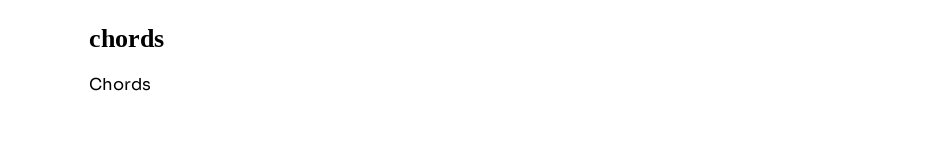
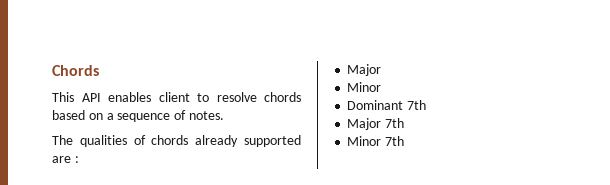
- chords
  Chords
+ This API enables client to resolve chords based on a sequence of notes.
+ The qualities of chords already supported are :
+ Major
+ Minor
+ Dominant 7th
+ Major 7th
+ Minor 7th

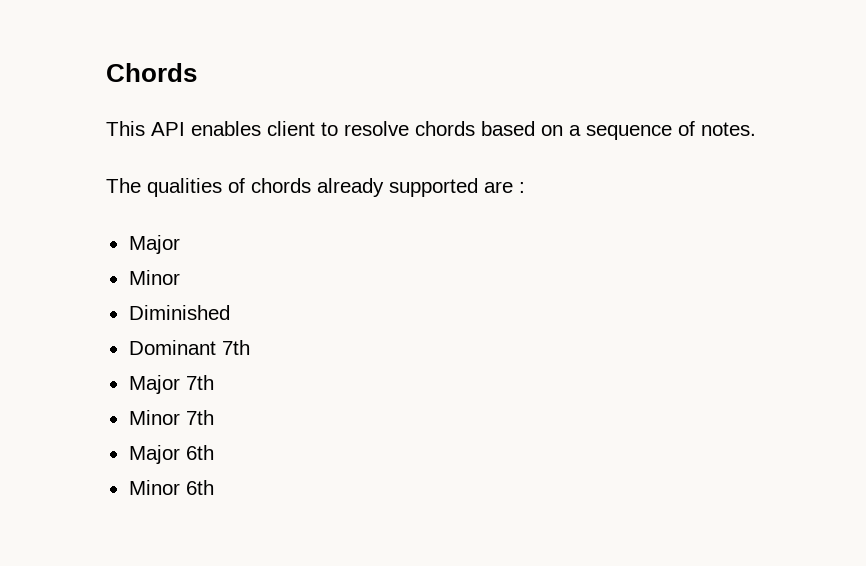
+ Diminished
+ Major 6th
+ Minor 6th

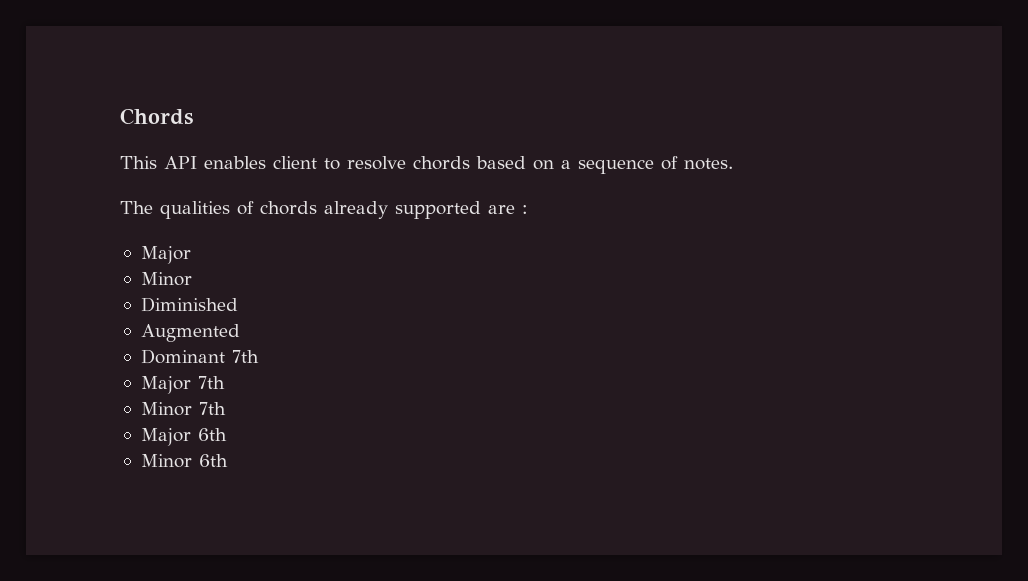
+ Augmented

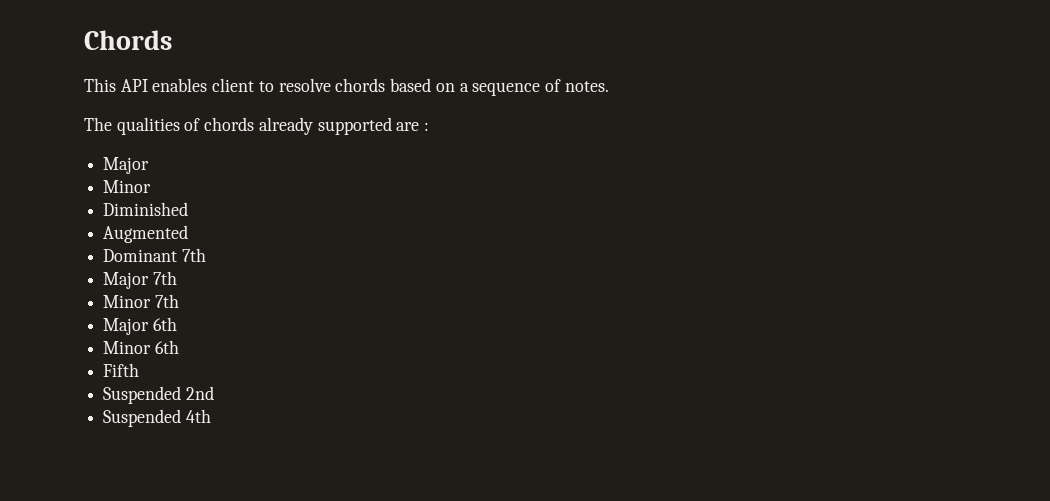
+ Fifth
+ Suspended 2nd
+ Suspended 4th

